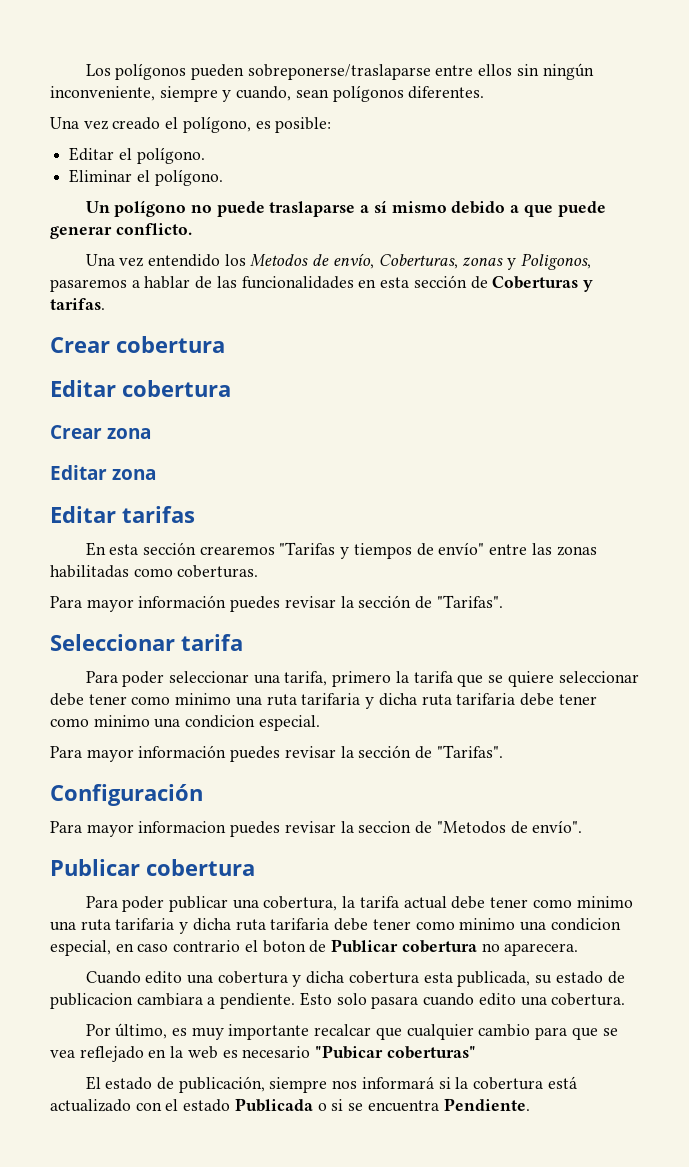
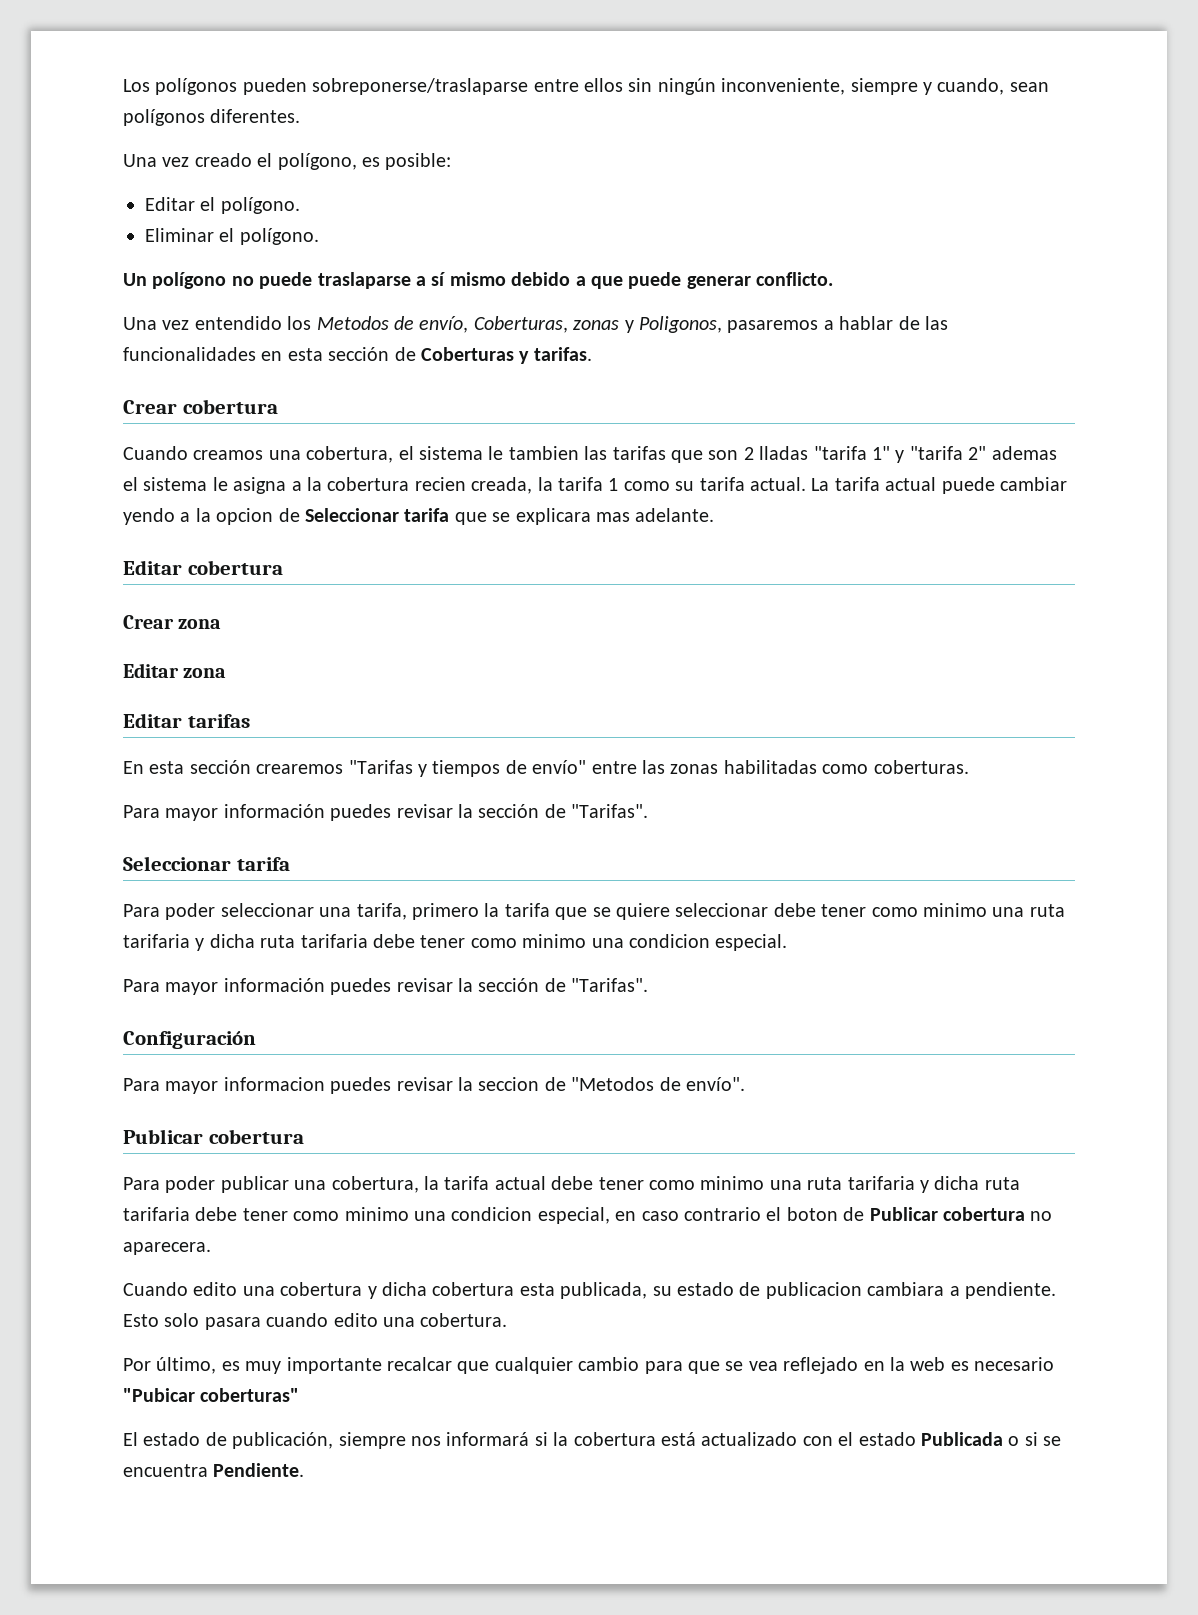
+ Cuando creamos una cobertura, el sistema le tambien las tarifas que son 2 lladas "tarifa 1" y "tarifa 2" ademas el sistema le asigna a la cobertura recien creada, la tarifa 1 como su tarifa actual. La tarifa actual puede cambiar yendo a la opcion de Seleccionar tarifa que se explicara mas adelante.

